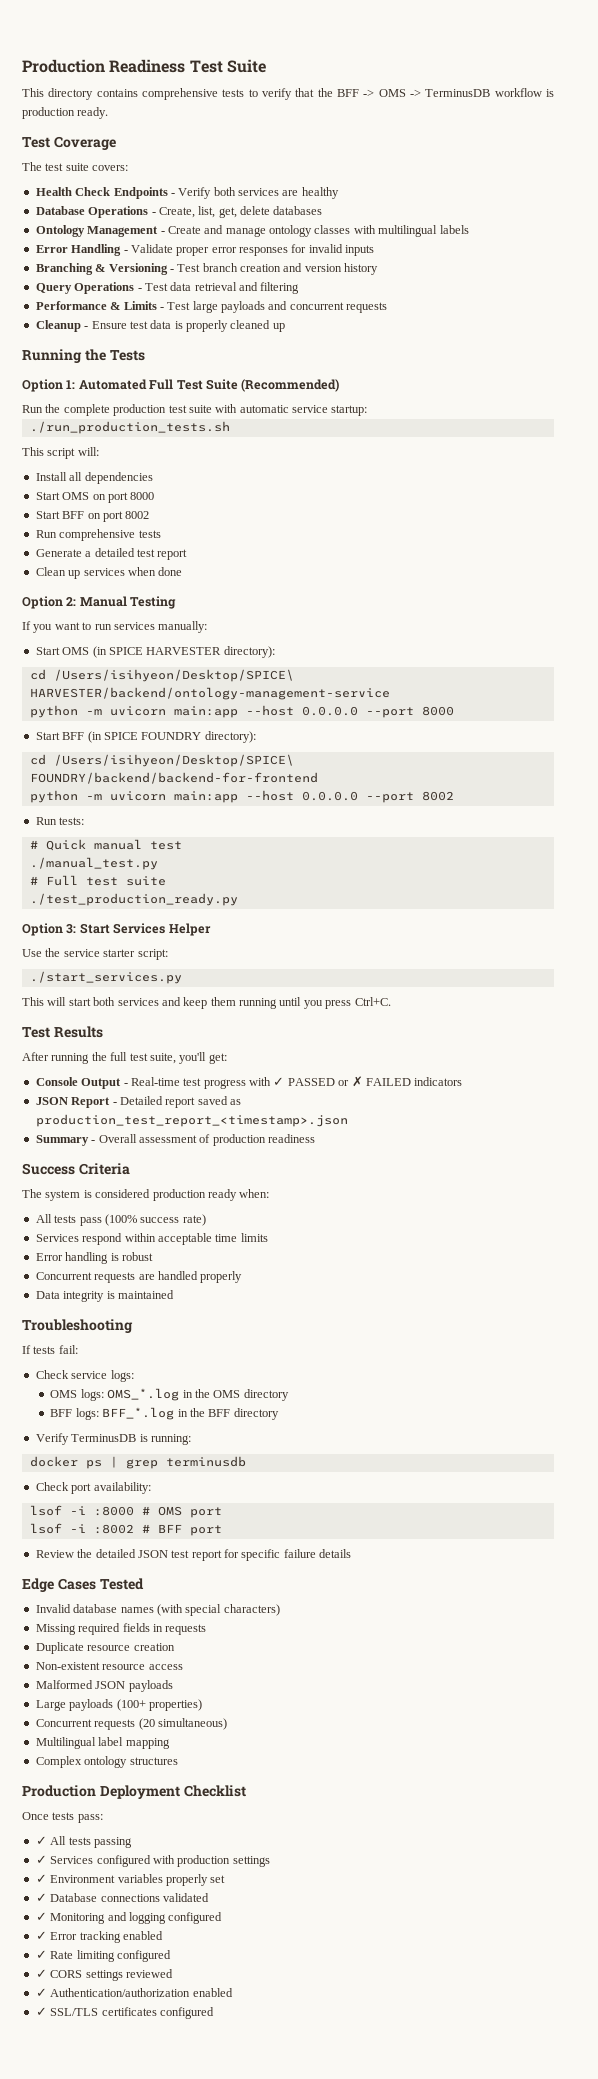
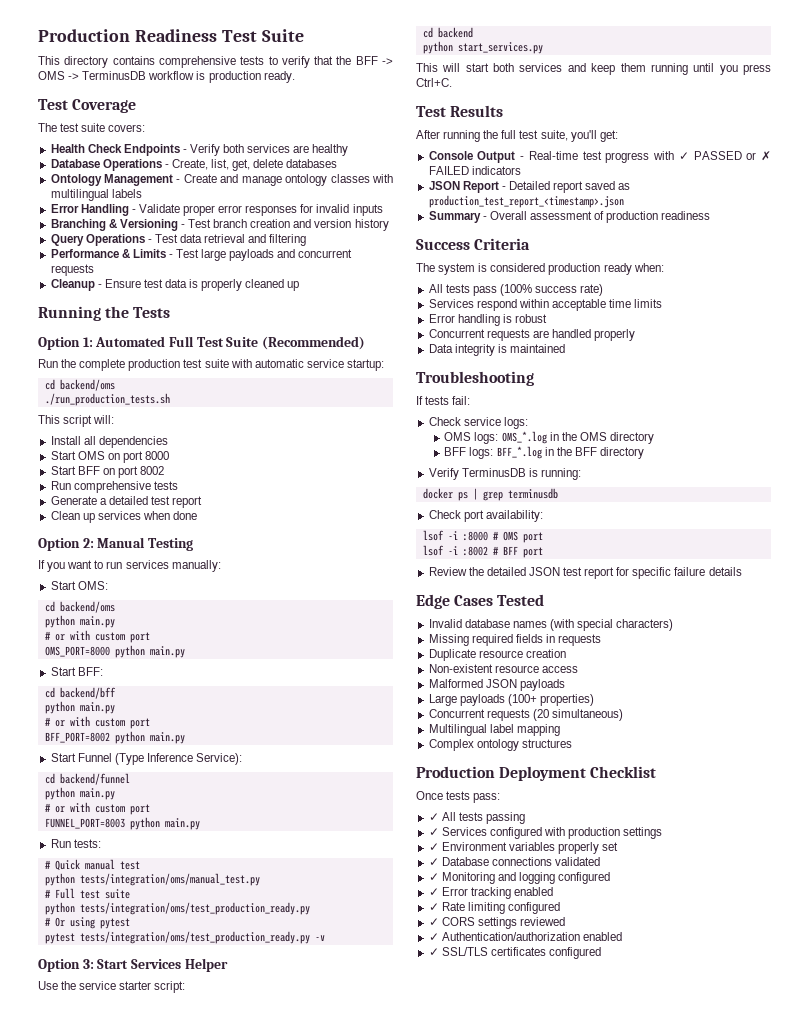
  Run the complete production test suite with automatic service startup:
+ cd backend/oms
- Start OMS (in SPICE HARVESTER directory):
- cd /Users/isihyeon/Desktop/SPICE\ HARVESTER/backend/ontology-management-service
- python -m uvicorn main:app --host 0.0.0.0 --port 8000
- Start BFF (in SPICE FOUNDRY directory):
- cd /Users/isihyeon/Desktop/SPICE\ FOUNDRY/backend/backend-for-frontend
- python -m uvicorn main:app --host 0.0.0.0 --port 8002
+ Start OMS:
+ cd backend/oms
+ python main.py
+ # or with custom port
+ OMS_PORT=8000 python main.py
+ Start BFF:
+ cd backend/bff
+ python main.py
+ # or with custom port
+ BFF_PORT=8002 python main.py
+ Start Funnel (Type Inference Service):
+ cd backend/funnel
+ python main.py
+ # or with custom port
+ FUNNEL_PORT=8003 python main.py
- ./manual_test.py
+ python tests/integration/oms/manual_test.py
- ./test_production_ready.py
+ python tests/integration/oms/test_production_ready.py
+ # Or using pytest
+ pytest tests/integration/oms/test_production_ready.py -v
- ./start_services.py
+ cd backend
+ python start_services.py

